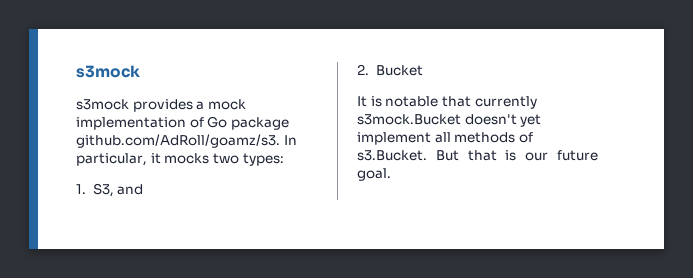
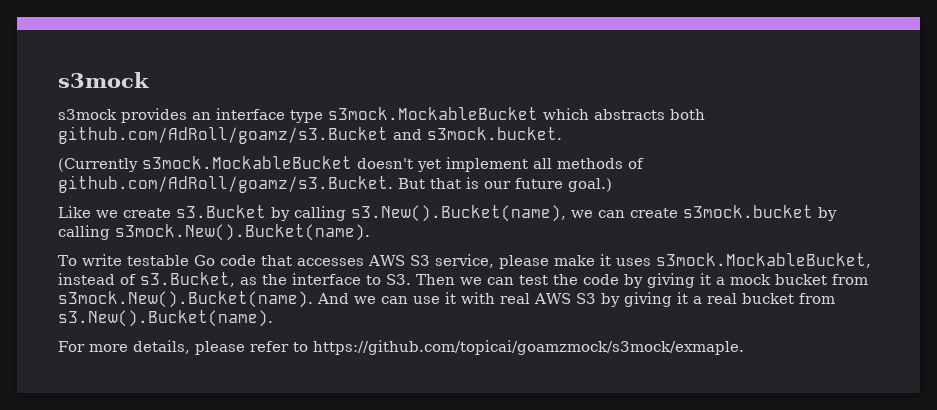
- s3mock provides a mock implementation of Go package github.com/AdRoll/goamz/s3. In particular, it mocks two types:
- 1. S3, and
- 2. Bucket
- It is notable that currently s3mock.Bucket doesn't yet implement all methods of s3.Bucket. But that is our future goal.
+ s3mock provides an interface type s3mock.MockableBucket which abstracts both github.com/AdRoll/goamz/s3.Bucket and s3mock.bucket.
+ (Currently s3mock.MockableBucket doesn't yet implement all methods of github.com/AdRoll/goamz/s3.Bucket. But that is our future goal.)
+ Like we create s3.Bucket by calling s3.New().Bucket(name), we can create s3mock.bucket by calling s3mock.New().Bucket(name).
+ To write testable Go code that accesses AWS S3 service, please make it uses s3mock.MockableBucket, instead of s3.Bucket, as the interface to S3. Then we can test the code by giving it a mock bucket from s3mock.New().Bucket(name). And we can use it with real AWS S3 by giving it a real bucket from s3.New().Bucket(name).
+ For more details, please refer to https://github.com/topicai/goamzmock/s3mock/exmaple.

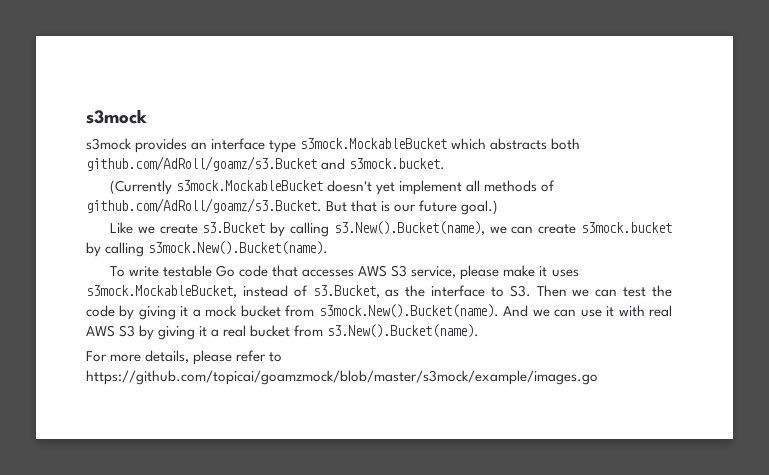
- For more details, please refer to https://github.com/topicai/goamzmock/s3mock/exmaple.
+ For more details, please refer to https://github.com/topicai/goamzmock/blob/master/s3mock/example/images.go

